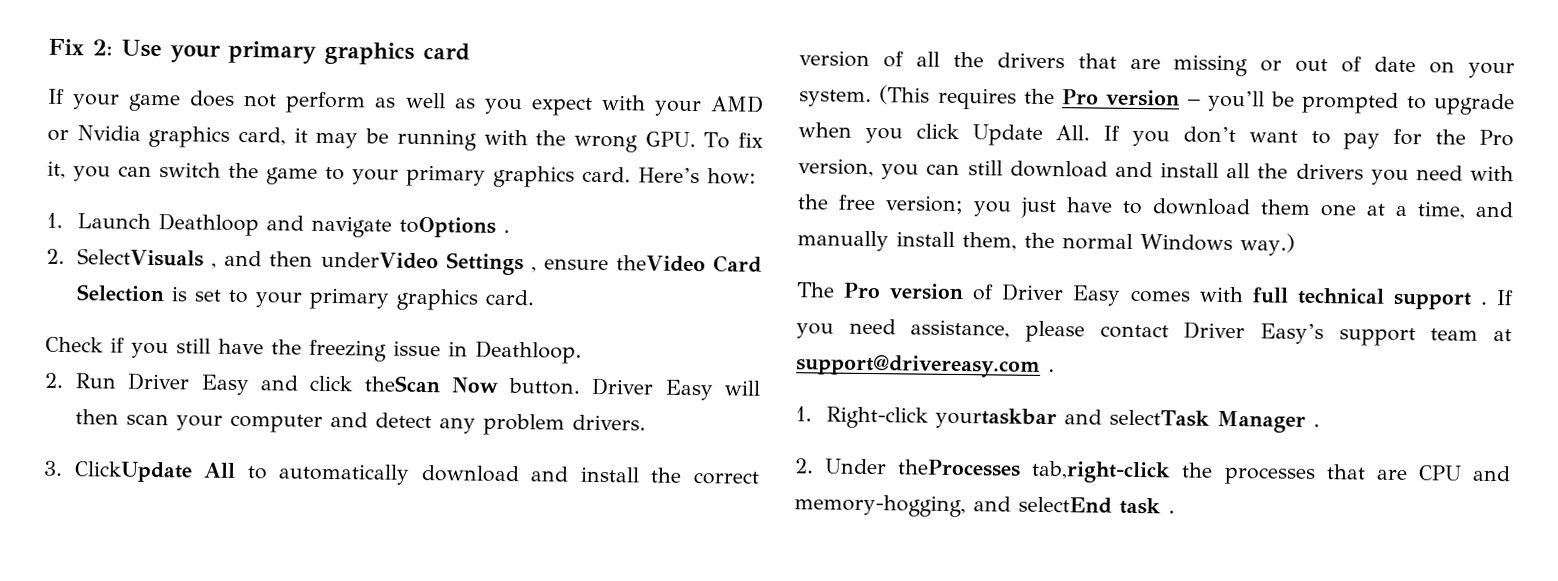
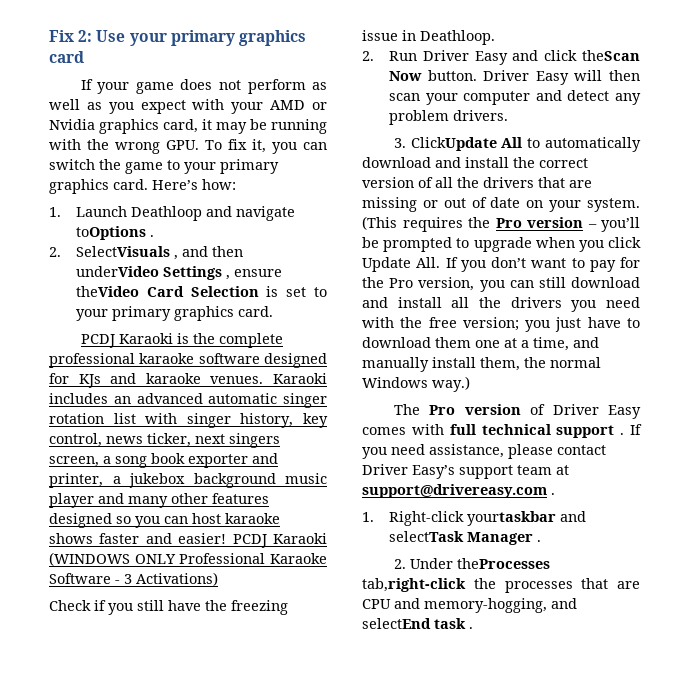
+ PCDJ Karaoki is the complete professional karaoke software designed for KJs and karaoke venues. Karaoki includes an advanced automatic singer rotation list with singer history, key control, news ticker, next singers screen, a song book exporter and printer, a jukebox background music player and many other features designed so you can host karaoke shows faster and easier! PCDJ Karaoki (WINDOWS ONLY Professional Karaoke Software - 3 Activations)

